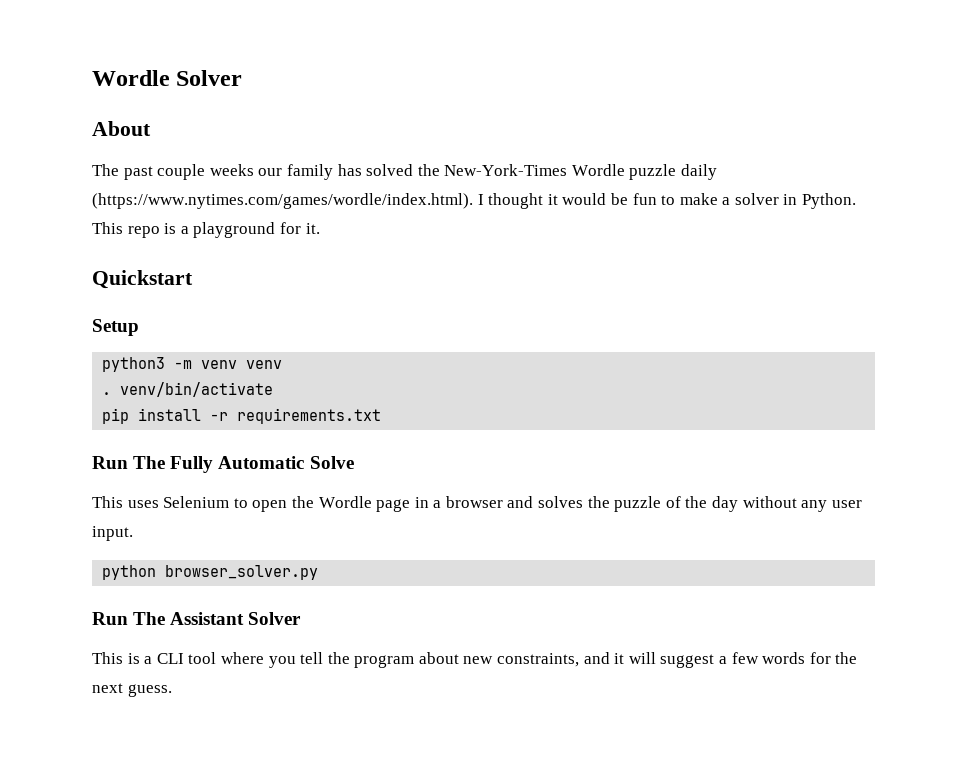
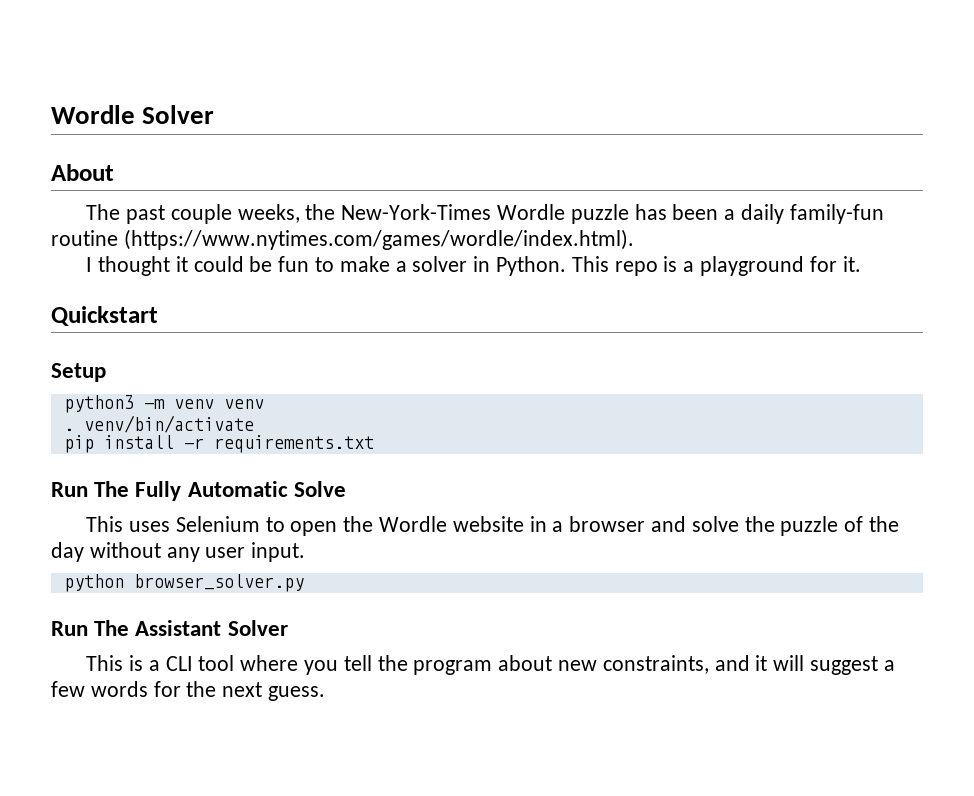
- The past couple weeks our family has solved the New-York-Times Wordle puzzle daily (https://www.nytimes.com/games/wordle/index.html). I thought it would be fun to make a solver in Python.
+ The past couple weeks, the New-York-Times Wordle puzzle has been a daily family-fun routine (https://www.nytimes.com/games/wordle/index.html).
+ I thought it could be fun to make a solver in Python.
- This uses Selenium to open the Wordle page in a browser and solves the puzzle of the day without any user input.
+ This uses Selenium to open the Wordle website in a browser and solve the puzzle of the day without any user input.

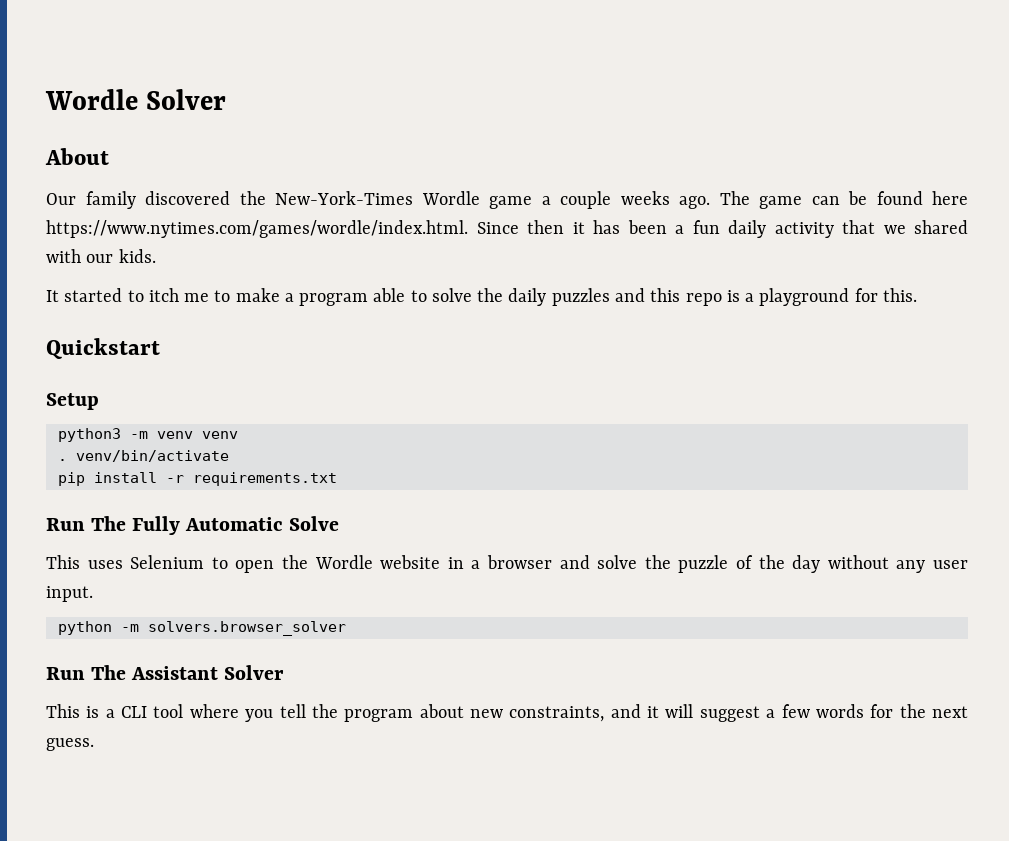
- The past couple weeks, the New-York-Times Wordle puzzle has been a daily family-fun routine (https://www.nytimes.com/games/wordle/index.html).
- I thought it could be fun to make a solver in Python. This repo is a playground for it.
+ Our family discovered the New-York-Times Wordle game a couple weeks ago. The game can be found here https://www.nytimes.com/games/wordle/index.html. Since then it has been a fun daily activity that we shared with our kids.
+ It started to itch me to make a program able to solve the daily puzzles and this repo is a playground for this.
- python browser_solver.py
+ python -m solvers.browser_solver

